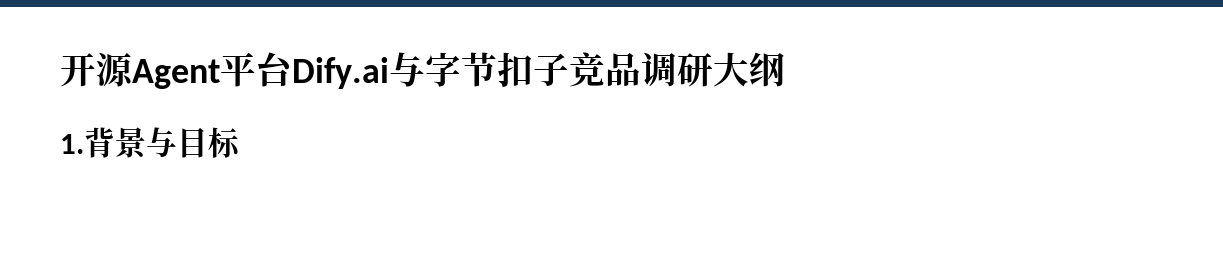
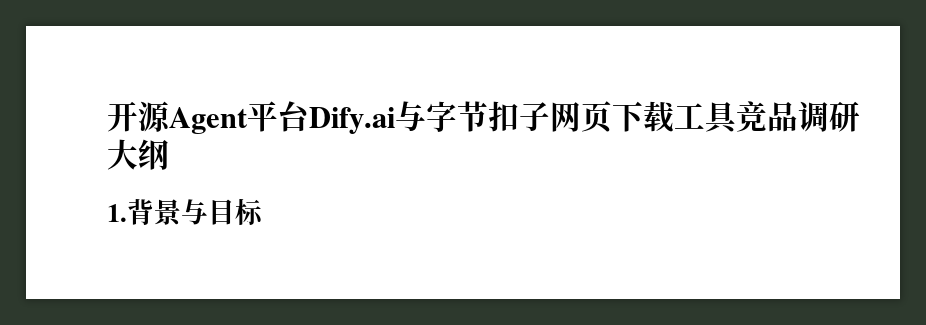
- 开源Agent平台Dify.ai与字节扣子竞品调研大纲
+ 开源Agent平台Dify.ai与字节扣子网页下载工具竞品调研大纲

